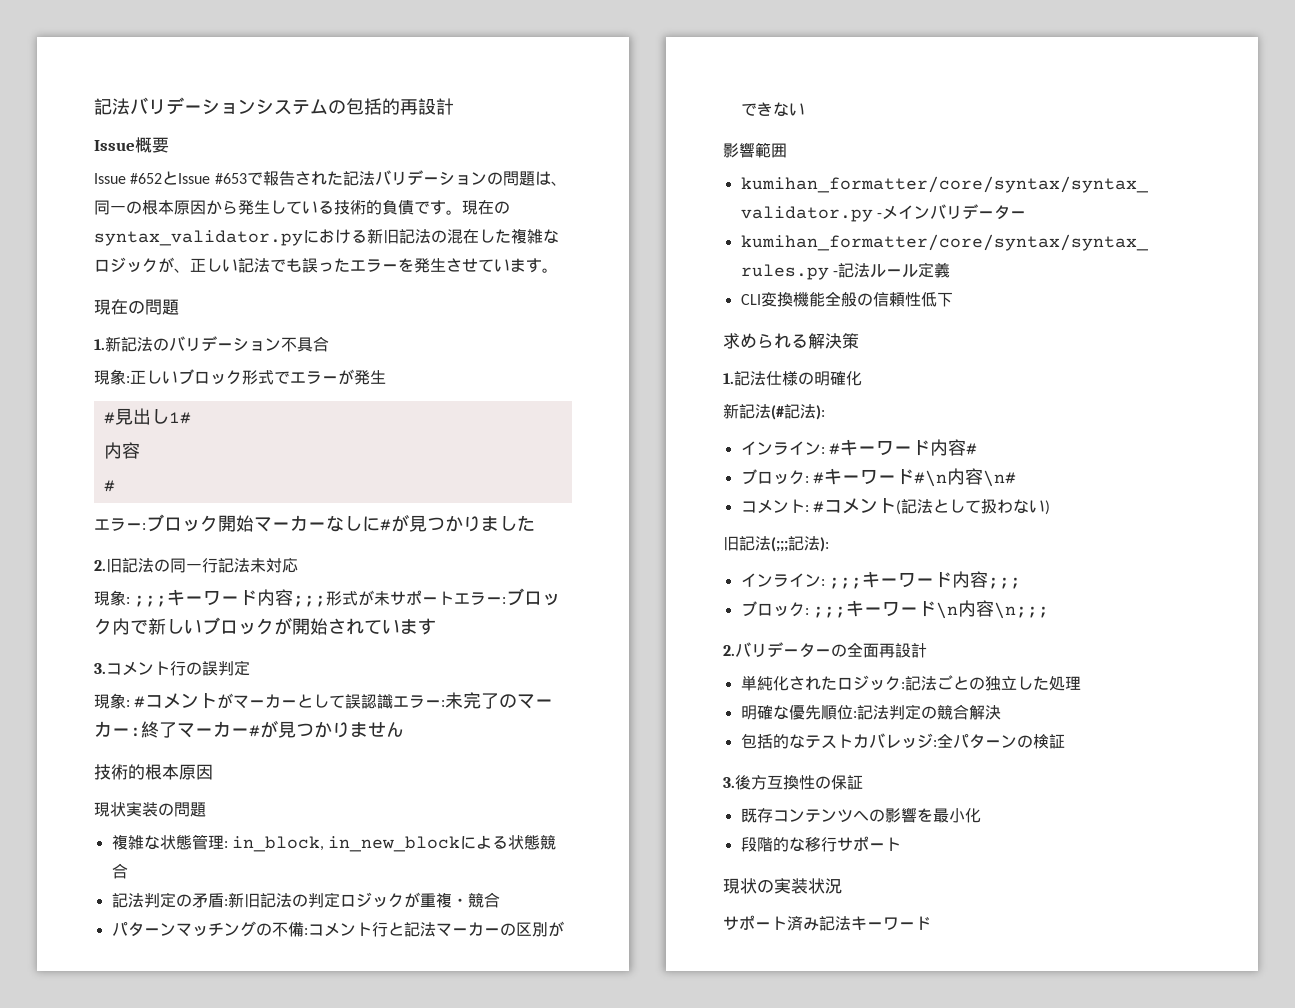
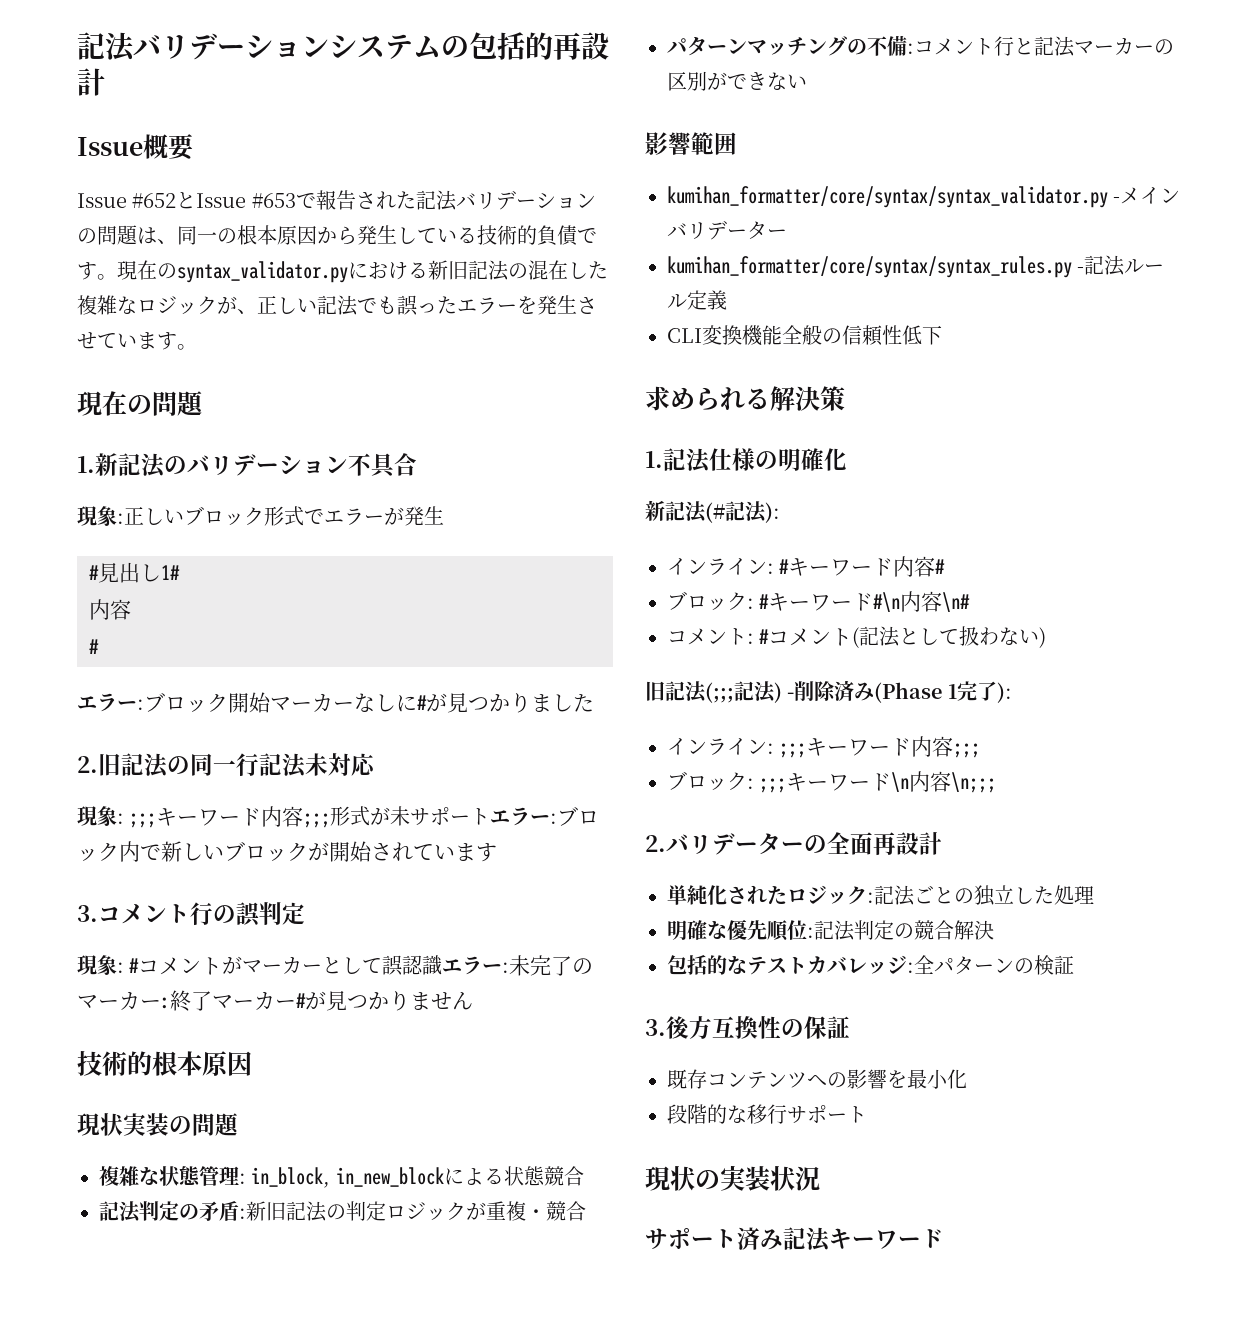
- 旧記法(;;;記法):
+ 旧記法(;;;記法) -削除済み(Phase 1完了):

